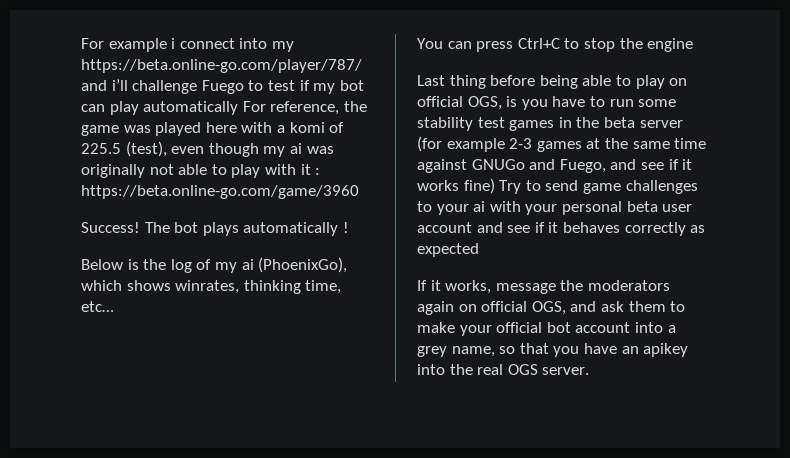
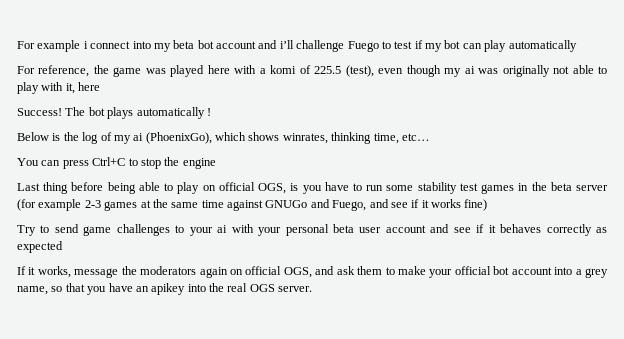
- For example i connect into my https://beta.online-go.com/player/787/ and i’ll challenge Fuego to test if my bot can play automatically For reference, the game was played here with a komi of 225.5 (test), even though my ai was originally not able to play with it : https://beta.online-go.com/game/3960
+ For example i connect into my beta bot account and i’ll challenge Fuego to test if my bot can play automatically
+ For reference, the game was played here with a komi of 225.5 (test), even though my ai was originally not able to play with it, here
- Last thing before being able to play on official OGS, is you have to run some stability test games in the beta server (for example 2-3 games at the same time against GNUGo and Fuego, and see if it works fine) Try to send game challenges to your ai with your personal beta user account and see if it behaves correctly as expected
+ Last thing before being able to play on official OGS, is you have to run some stability test games in the beta server (for example 2-3 games at the same time against GNUGo and Fuego, and see if it works fine)
+ Try to send game challenges to your ai with your personal beta user account and see if it behaves correctly as expected

